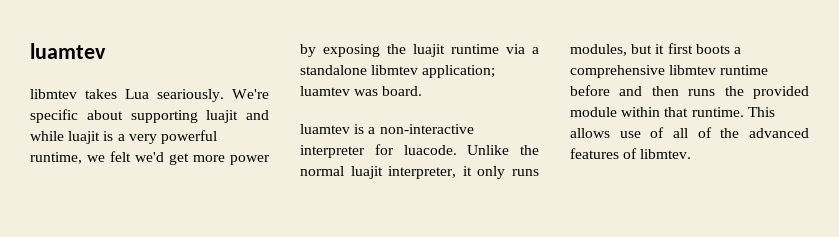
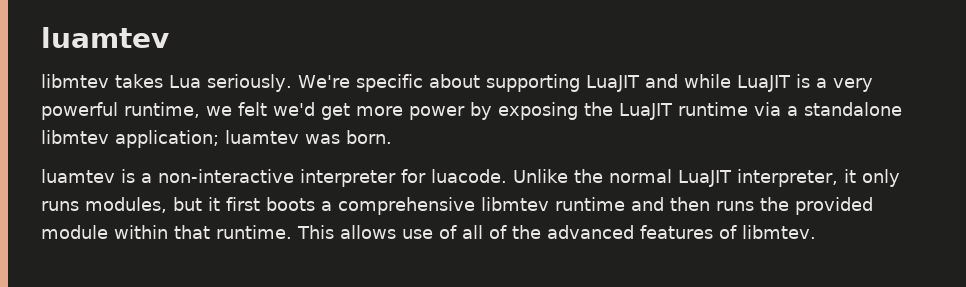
- libmtev takes Lua seariously.
+ libmtev takes Lua seriously.
- We're specific about supporting luajit and while luajit is a very powerful runtime, we felt we'd get more power by exposing the luajit runtime via a standalone libmtev application; luamtev was board.
+ We're specific about supporting LuaJIT and while LuaJIT is a very powerful runtime, we felt we'd get more power by exposing the LuaJIT runtime via a standalone libmtev application; luamtev was born.
- Unlike the normal luajit interpreter, it only runs modules, but it first boots a comprehensive libmtev runtime before and then runs the provided module within that runtime.
+ Unlike the normal LuaJIT interpreter, it only runs modules, but it first boots a comprehensive libmtev runtime and then runs the provided module within that runtime.

